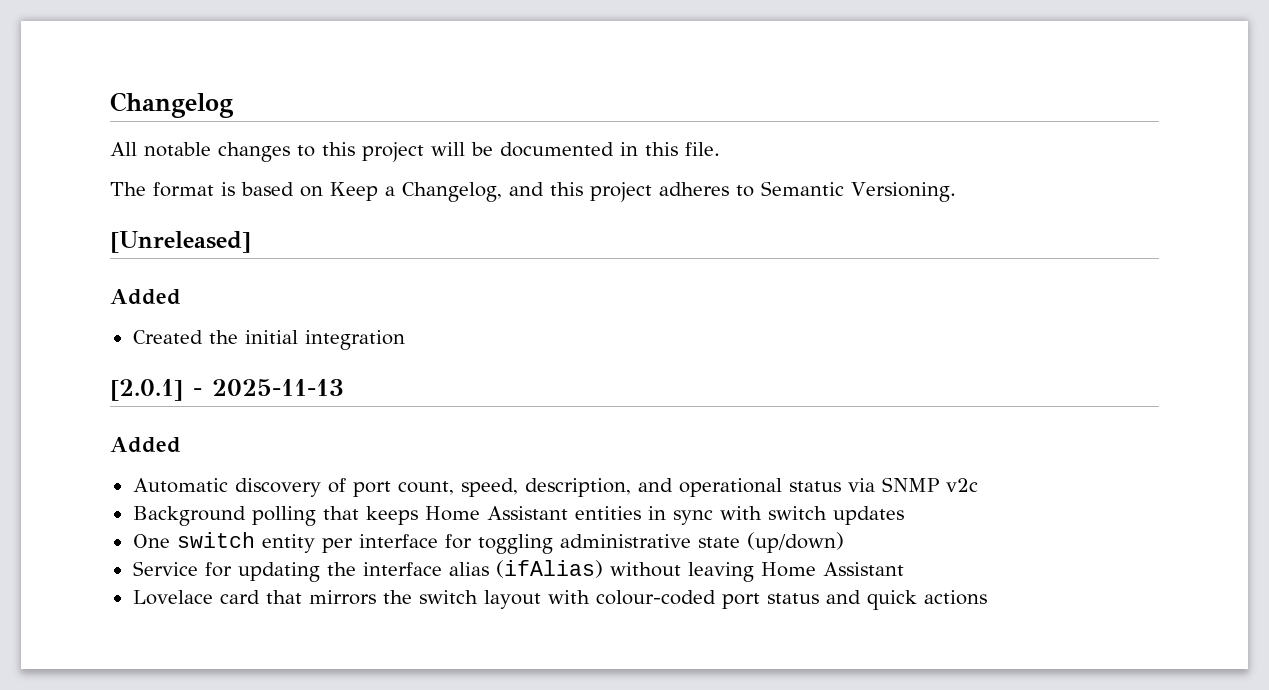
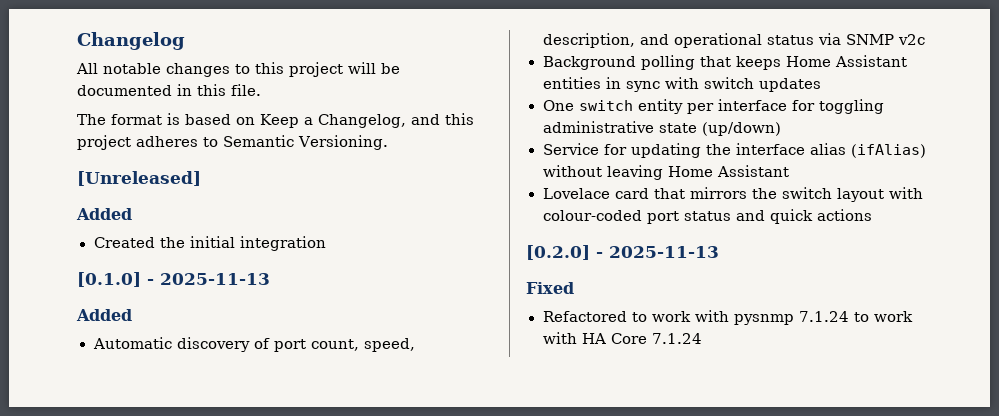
- [2.0.1] - 2025-11-13
+ [0.1.0] - 2025-11-13
+ [0.2.0] - 2025-11-13
+ Fixed
+ Refactored to work with pysnmp 7.1.24 to work with HA Core 7.1.24

